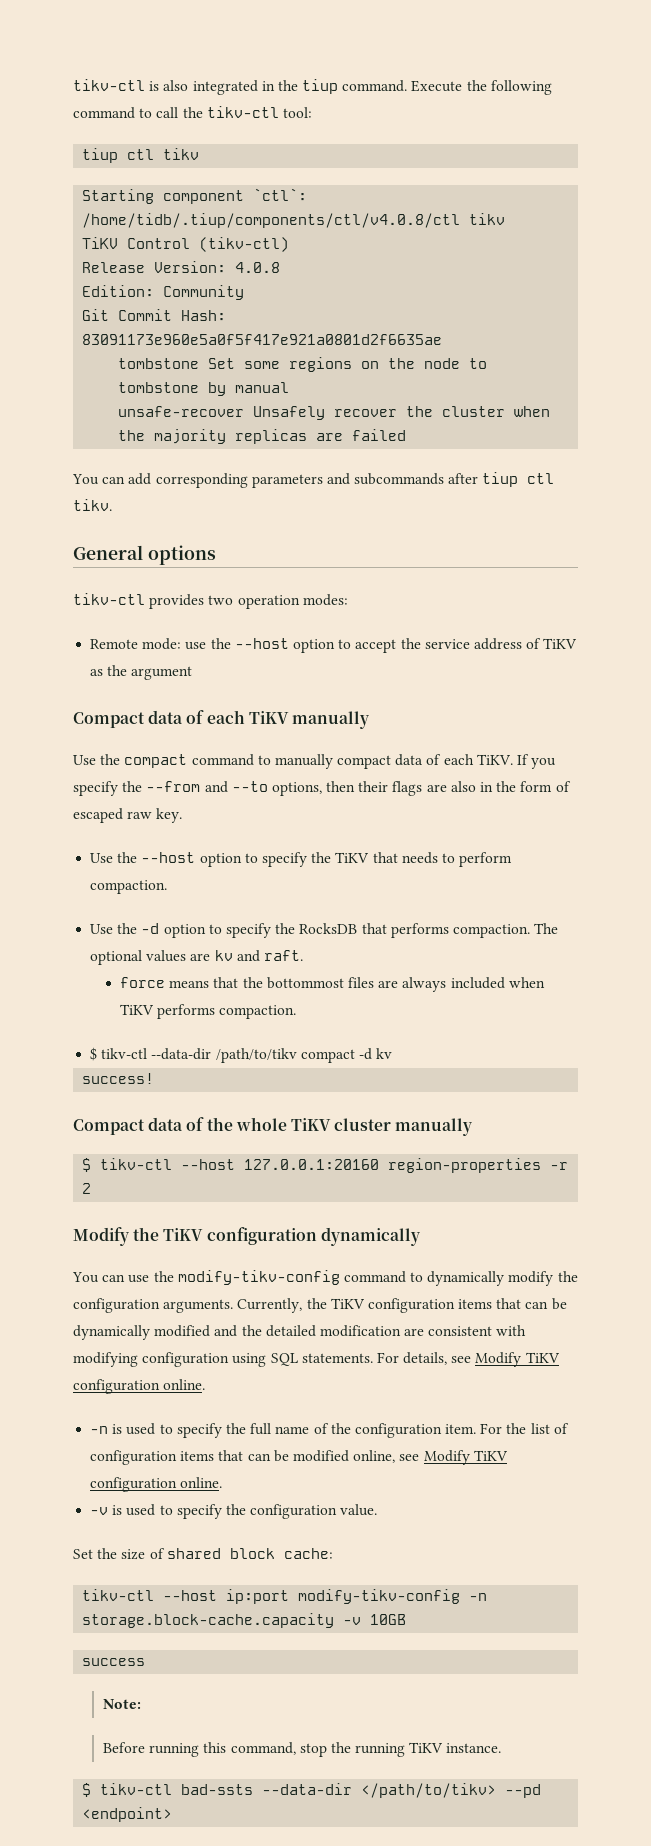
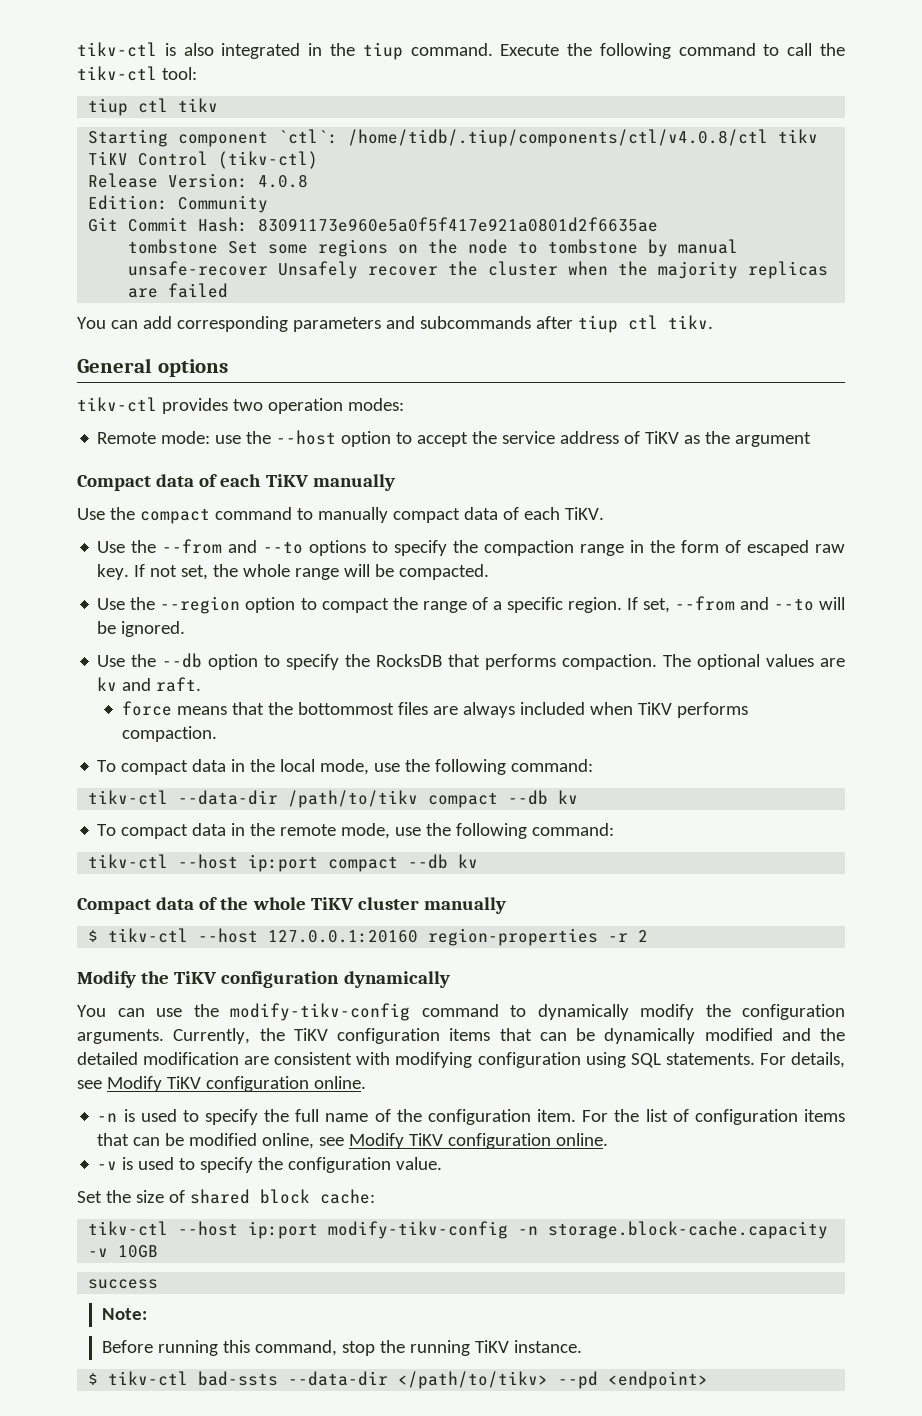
- Use the compact command to manually compact data of each TiKV. If you specify the --from and --to options, then their flags are also in the form of escaped raw key.
- Use the --host option to specify the TiKV that needs to perform compaction.
- Use the -d option to specify the RocksDB that performs compaction.
+ Use the compact command to manually compact data of each TiKV.
+ Use the --from and --to options to specify the compaction range in the form of escaped raw key. If not set, the whole range will be compacted.
+ Use the --region option to compact the range of a specific region. If set, --from and --to will be ignored.
+ Use the --db option to specify the RocksDB that performs compaction.
- $ tikv-ctl --data-dir /path/to/tikv compact -d kv
- success!
+ To compact data in the local mode, use the following command:
+ tikv-ctl --data-dir /path/to/tikv compact --db kv
+ To compact data in the remote mode, use the following command:
+ tikv-ctl --host ip:port compact --db kv

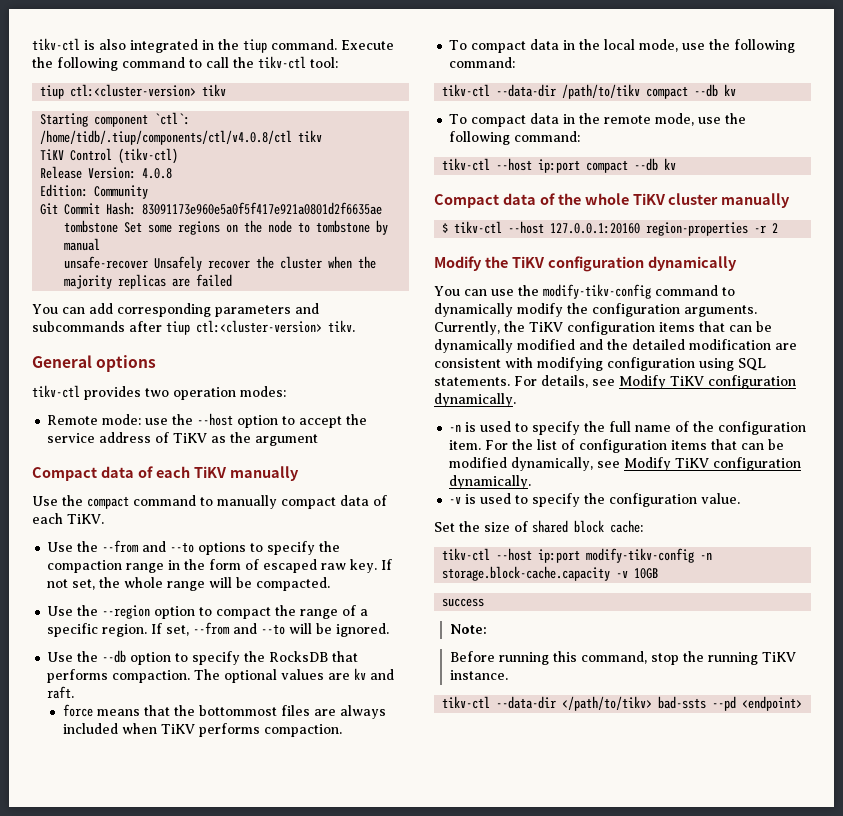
- tiup ctl tikv
+ tiup ctl:<cluster-version> tikv
- You can add corresponding parameters and subcommands after tiup ctl tikv.
+ You can add corresponding parameters and subcommands after tiup ctl:<cluster-version> tikv.
- For details, see Modify TiKV configuration online.
+ For details, see Modify TiKV configuration dynamically.
- For the list of configuration items that can be modified online, see Modify TiKV configuration online.
+ For the list of configuration items that can be modified dynamically, see Modify TiKV configuration dynamically.
- $ tikv-ctl bad-ssts --data-dir </path/to/tikv> --pd <endpoint>
+ tikv-ctl --data-dir </path/to/tikv> bad-ssts --pd <endpoint>

